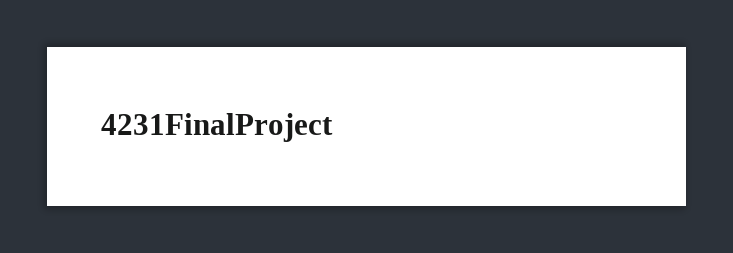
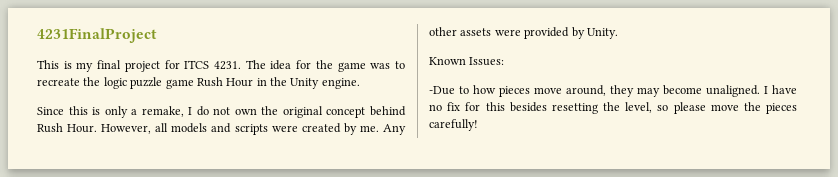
+ This is my final project for ITCS 4231. The idea for the game was to recreate the logic puzzle game Rush Hour in the Unity engine.
+ Since this is only a remake, I do not own the original concept behind Rush Hour. However, all models and scripts were created by me. Any other assets were provided by Unity.
+ Known Issues:
+ -Due to how pieces move around, they may become unaligned. I have no fix for this besides resetting the level, so please move the pieces carefully!

